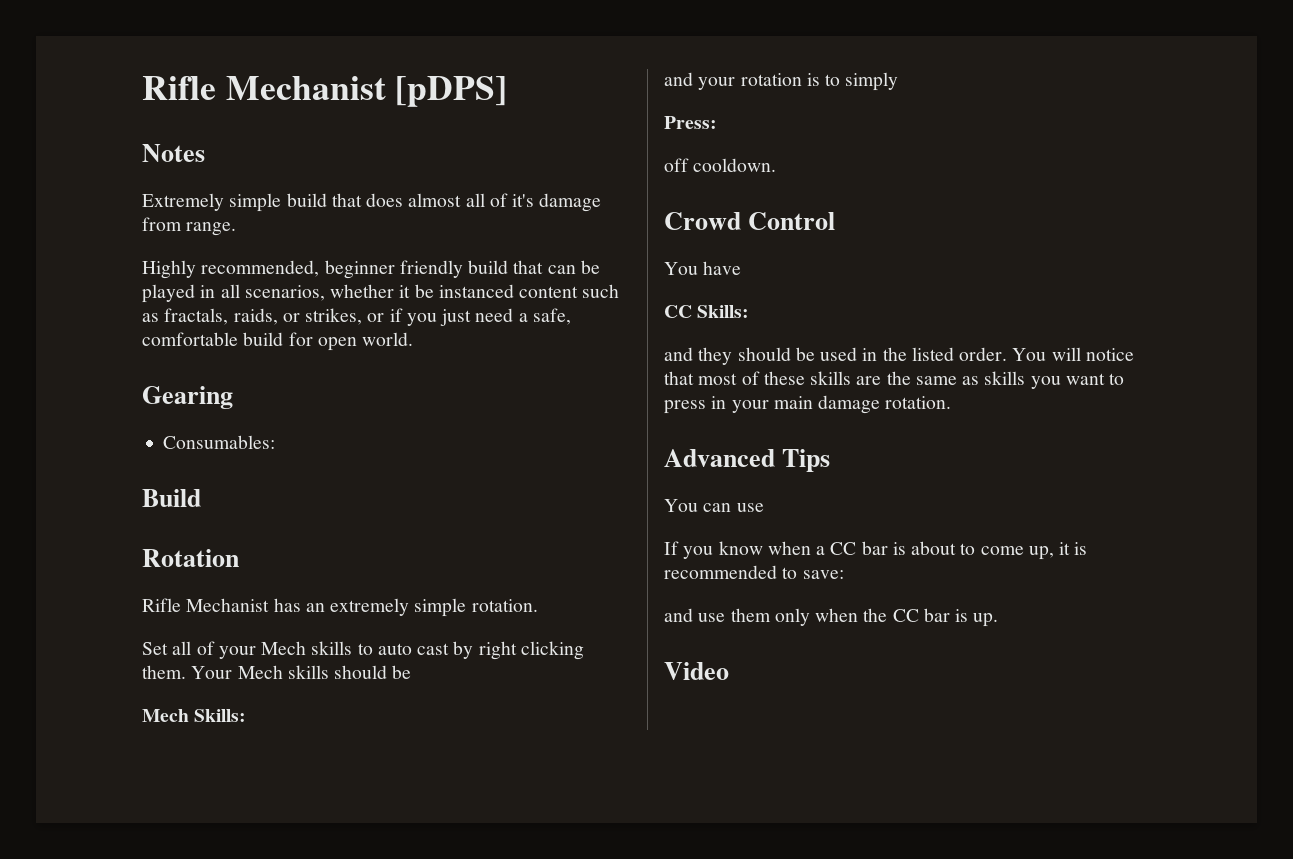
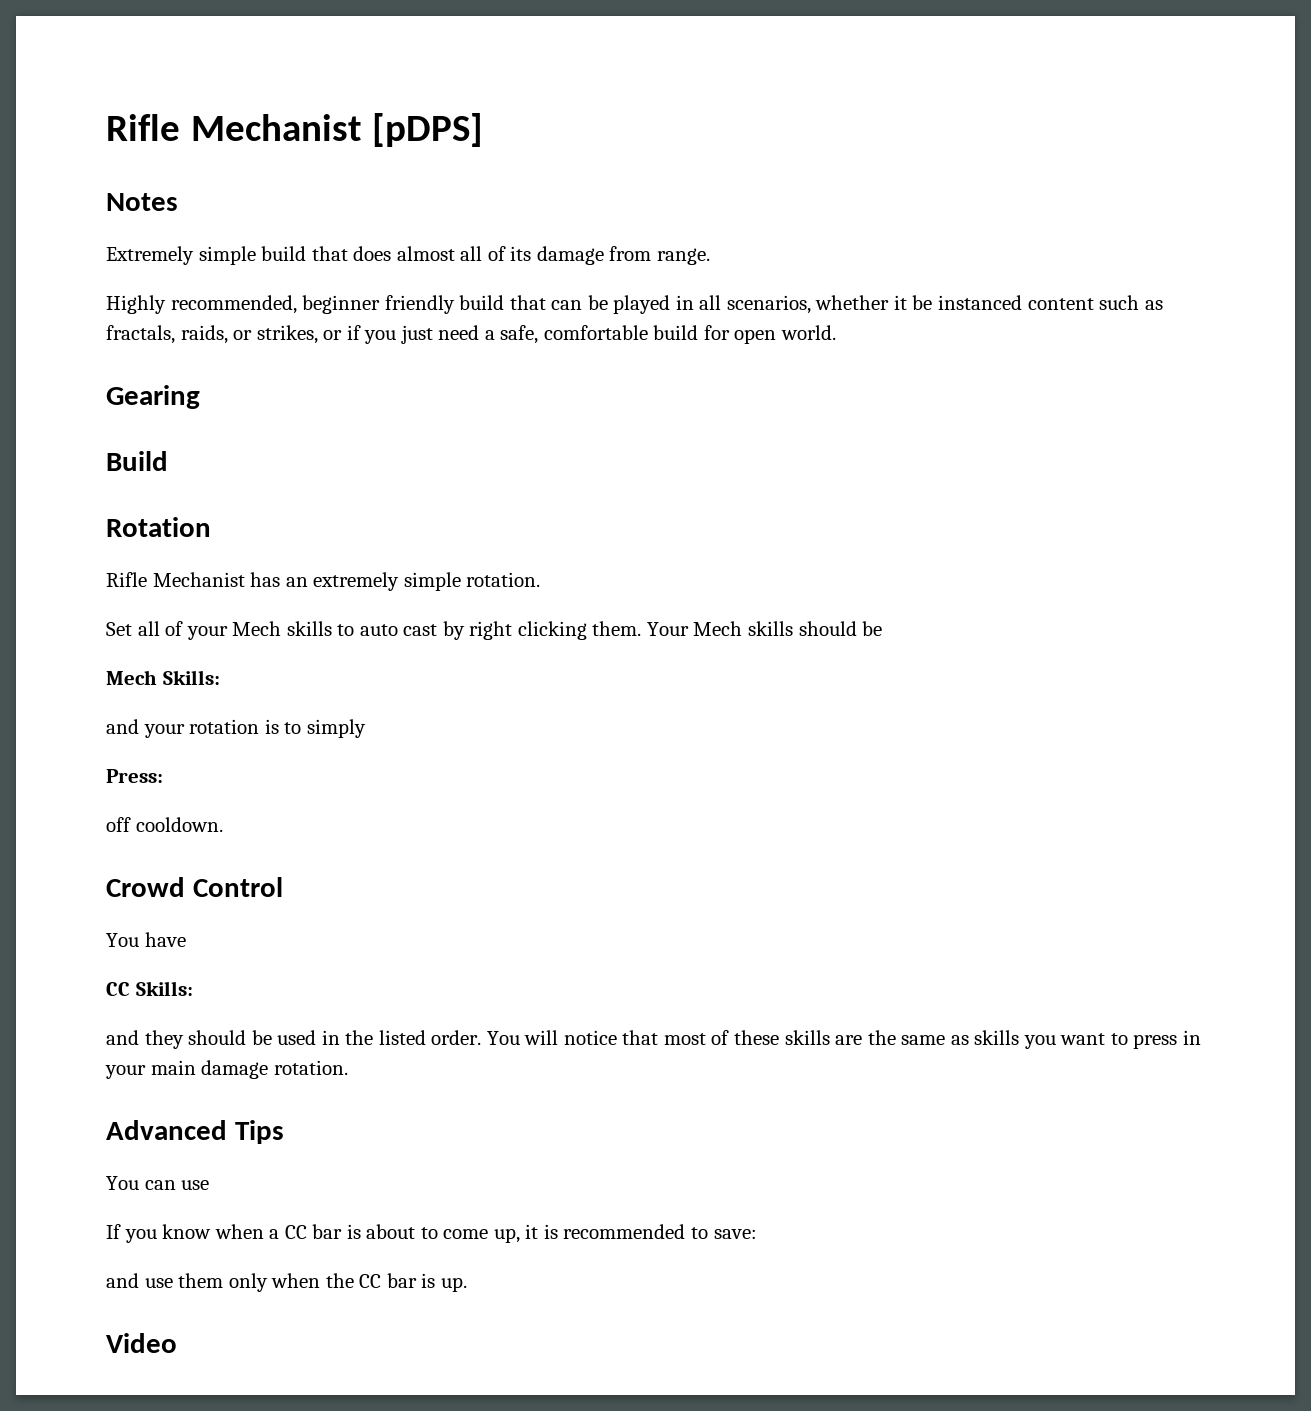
- Extremely simple build that does almost all of it's damage from range.
+ Extremely simple build that does almost all of its damage from range.
- Consumables:

